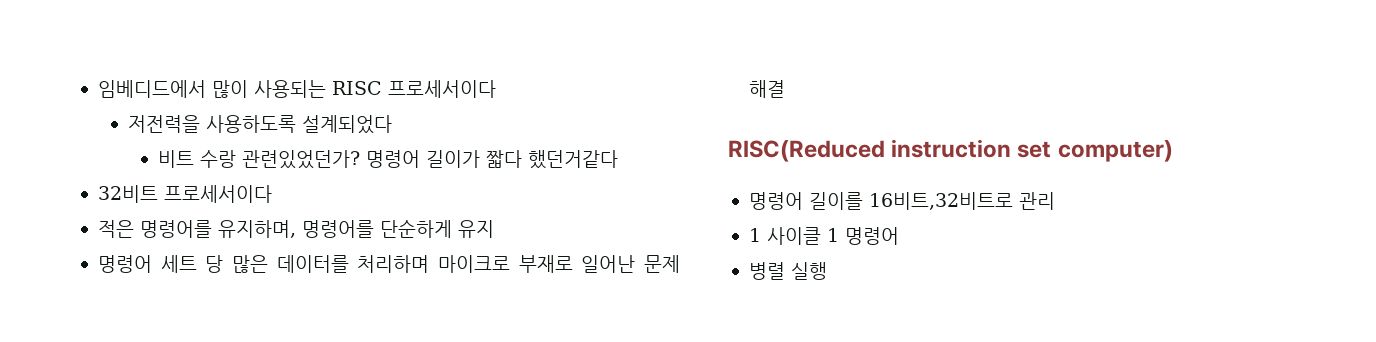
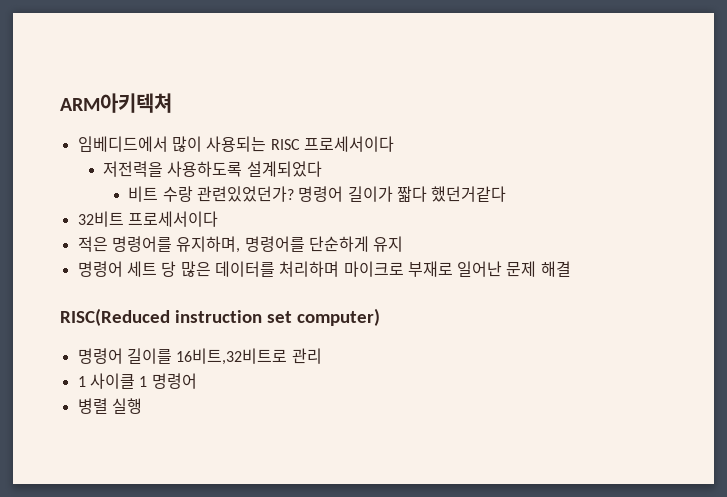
+ ARM아키텍쳐

